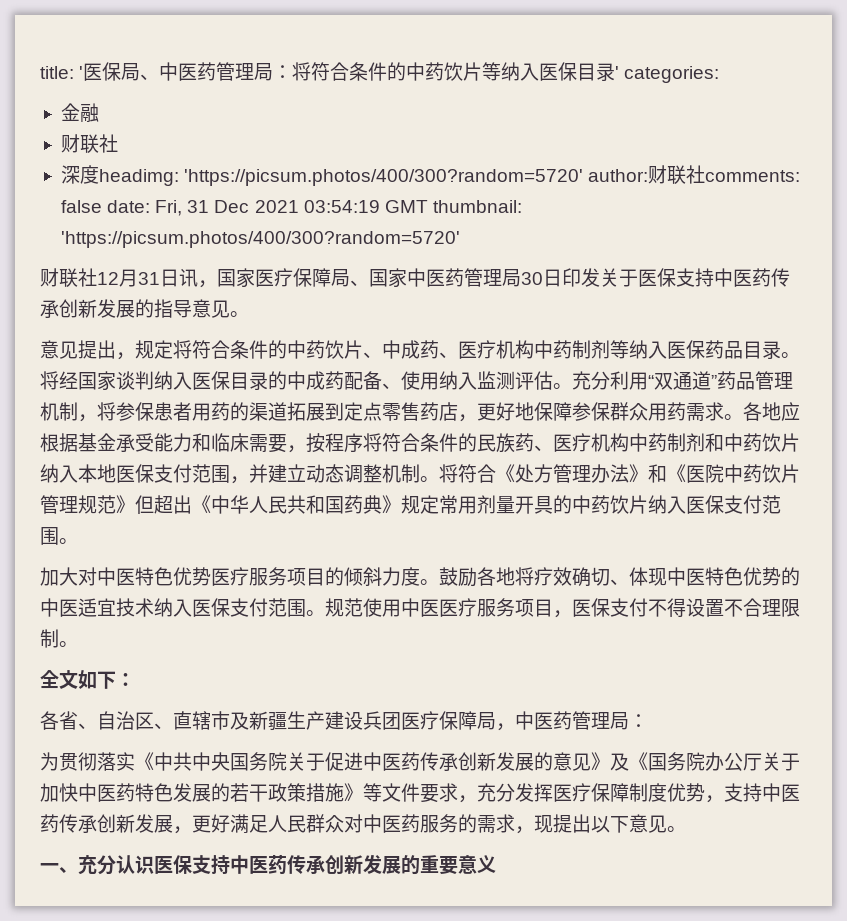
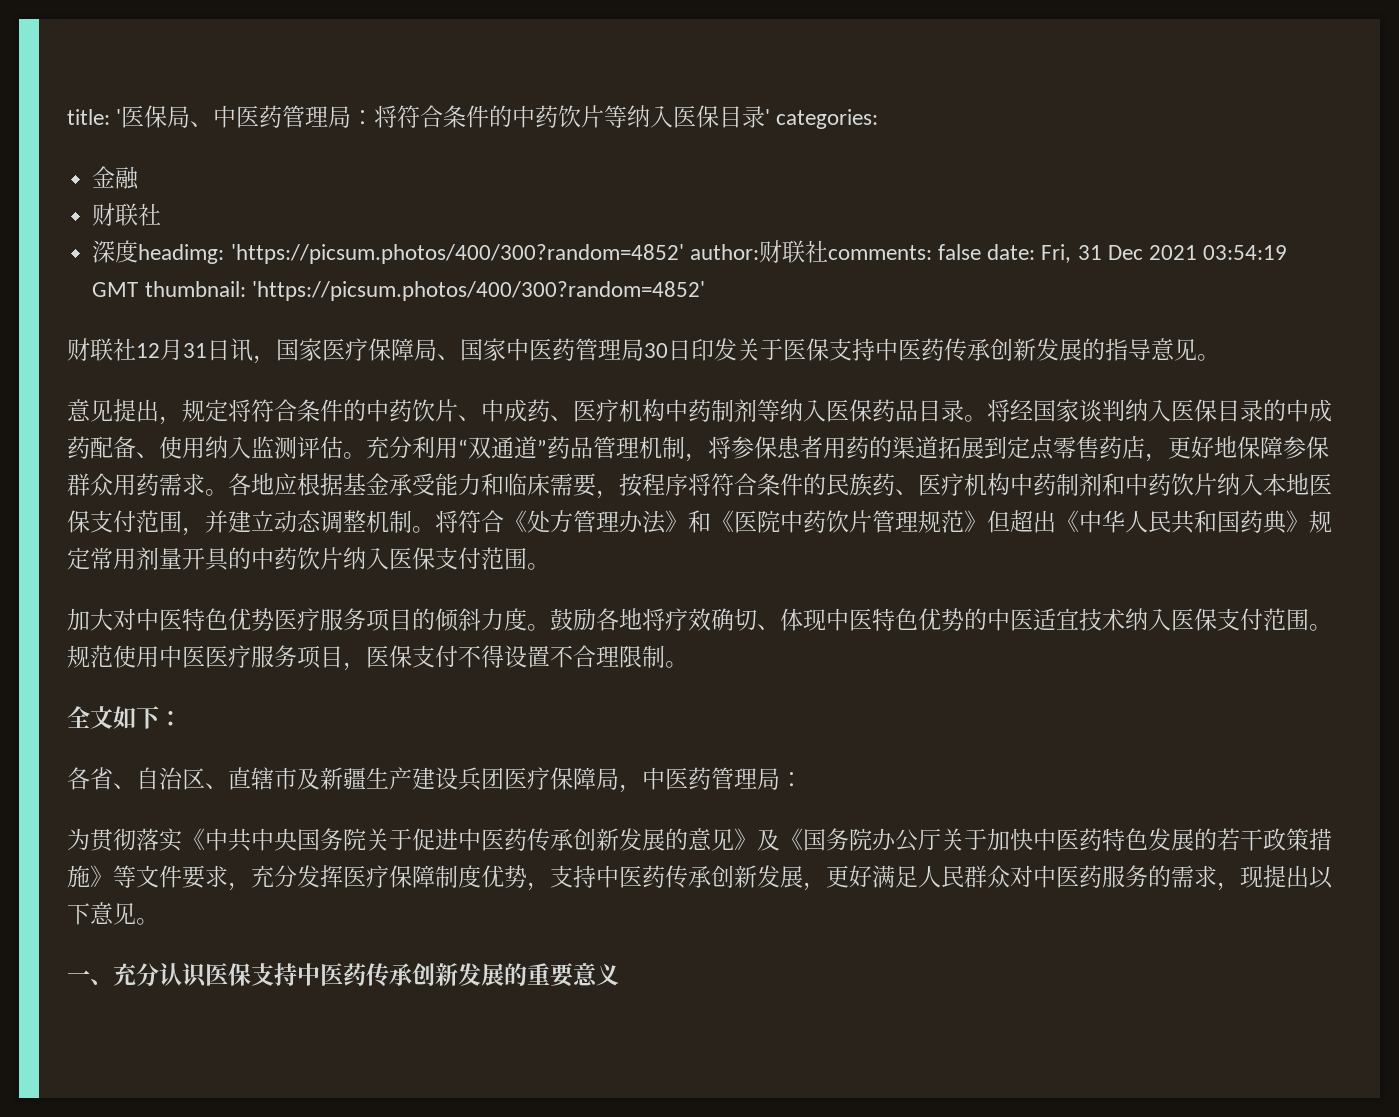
- 深度headimg: 'https://picsum.photos/400/300?random=5720' author:财联社comments: false date: Fri, 31 Dec 2021 03:54:19 GMT thumbnail: 'https://picsum.photos/400/300?random=5720'
+ 深度headimg: 'https://picsum.photos/400/300?random=4852' author:财联社comments: false date: Fri, 31 Dec 2021 03:54:19 GMT thumbnail: 'https://picsum.photos/400/300?random=4852'

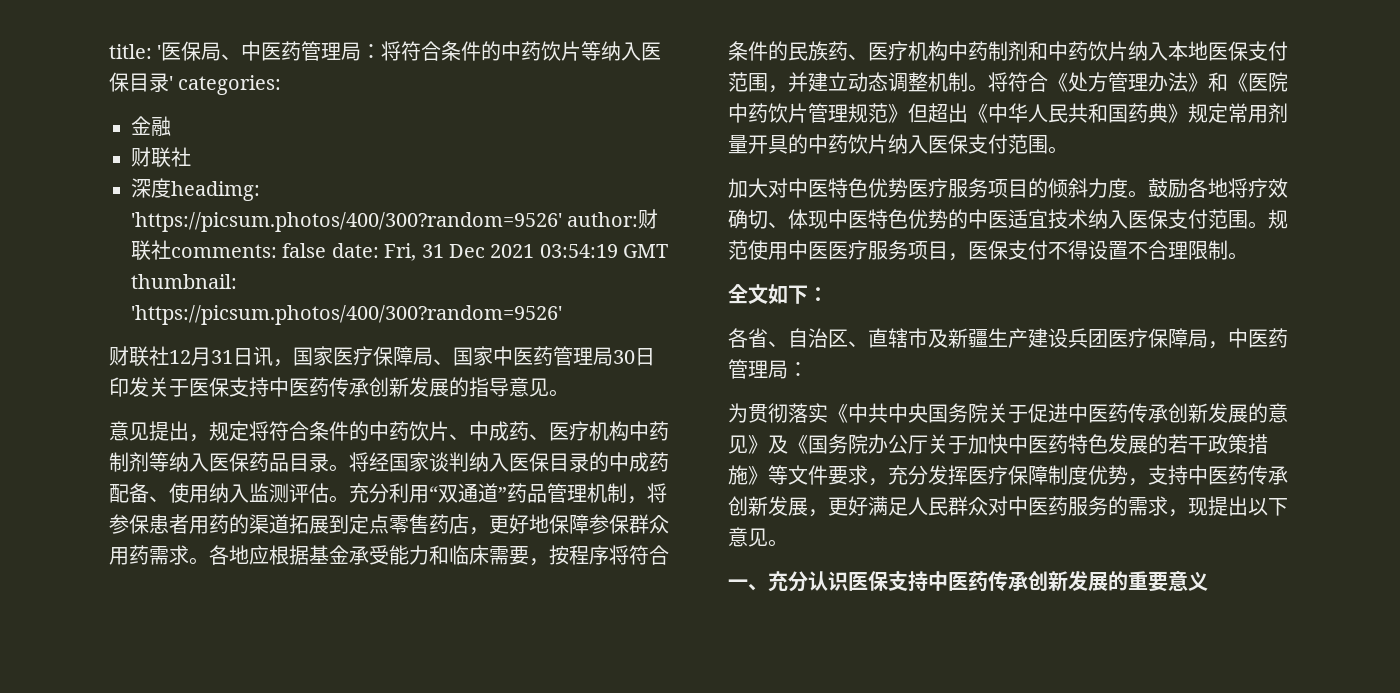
- 深度headimg: 'https://picsum.photos/400/300?random=4852' author:财联社comments: false date: Fri, 31 Dec 2021 03:54:19 GMT thumbnail: 'https://picsum.photos/400/300?random=4852'
+ 深度headimg: 'https://picsum.photos/400/300?random=9526' author:财联社comments: false date: Fri, 31 Dec 2021 03:54:19 GMT thumbnail: 'https://picsum.photos/400/300?random=9526'

